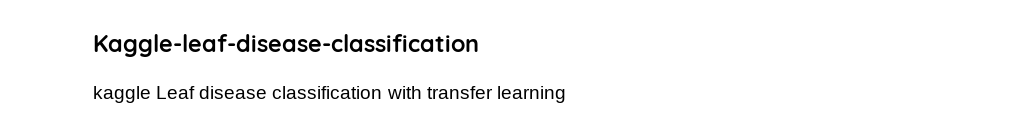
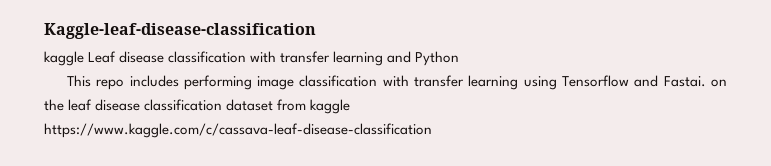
- kaggle Leaf disease classification with transfer learning
+ kaggle Leaf disease classification with transfer learning and Python
+ This repo includes performing image classification with transfer learning using Tensorflow and Fastai. on the leaf disease classification dataset from kaggle https://www.kaggle.com/c/cassava-leaf-disease-classification

